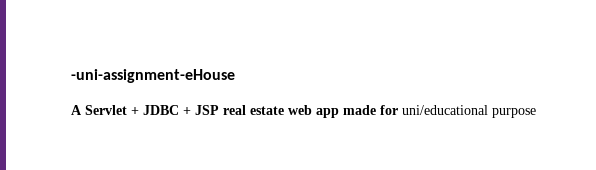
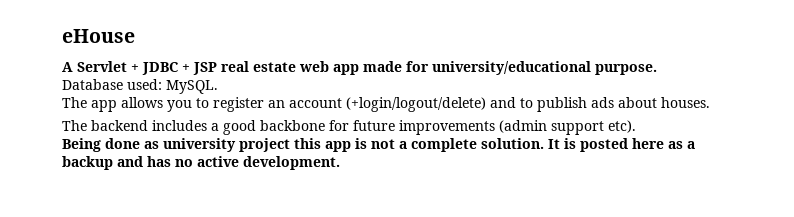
- -uni-assignment-eHouse
+ eHouse
- A Servlet + JDBC + JSP real estate web app made for uni/educational purpose
+ A Servlet + JDBC + JSP real estate web app made for university/educational purpose.
+ Database used: MySQL.
+ The app allows you to register an account (+login/logout/delete) and to publish ads about houses.
+ The backend includes a good backbone for future improvements (admin support etc).
+ Being done as university project this app is not a complete solution. It is posted here as a backup and has no active development.

